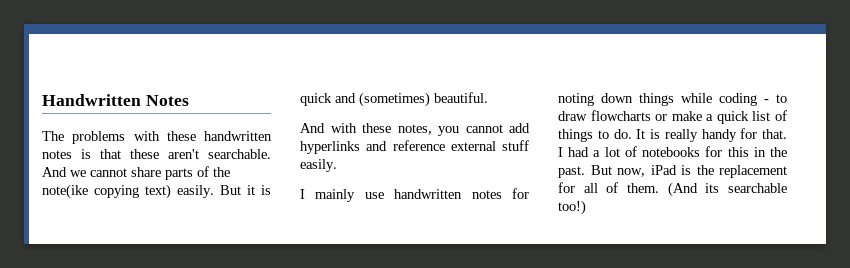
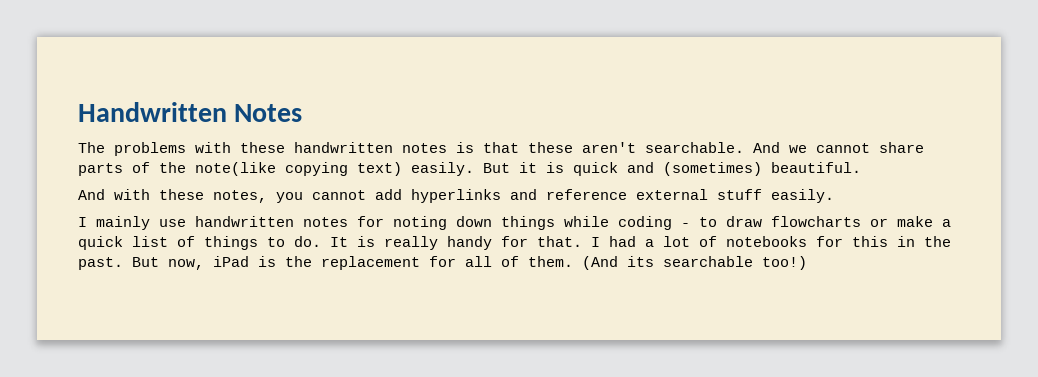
- And we cannot share parts of the note(ike copying text) easily.
+ And we cannot share parts of the note(like copying text) easily.

